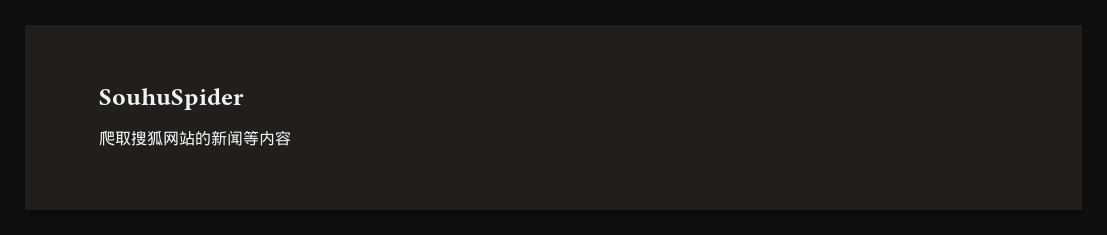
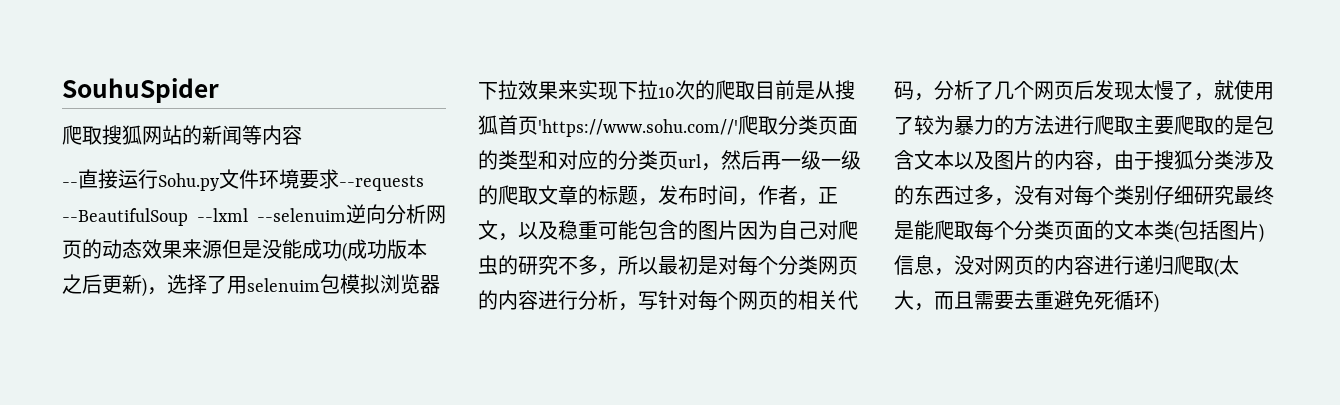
+ --直接运行Sohu.py文件环境要求--requests --BeautifulSoup --lxml --selenuim逆向分析网页的动态效果来源但是没能成功(成功版本之后更新)，选择了用selenuim包模拟浏览器下拉效果来实现下拉10次的爬取目前是从搜狐首页'https://www.sohu.com//'爬取分类页面的类型和对应的分类页url，然后再一级一级的爬取文章的标题，发布时间，作者，正文，以及稳重可能包含的图片因为自己对爬虫的研究不多，所以最初是对每个分类网页的内容进行分析，写针对每个网页的相关代码，分析了几个网页后发现太慢了，就使用了较为暴力的方法进行爬取主要爬取的是包含文本以及图片的内容，由于搜狐分类涉及的东西过多，没有对每个类别仔细研究最终是能爬取每个分类页面的文本类(包括图片)信息，没对网页的内容进行递归爬取(太大，而且需要去重避免死循环)

